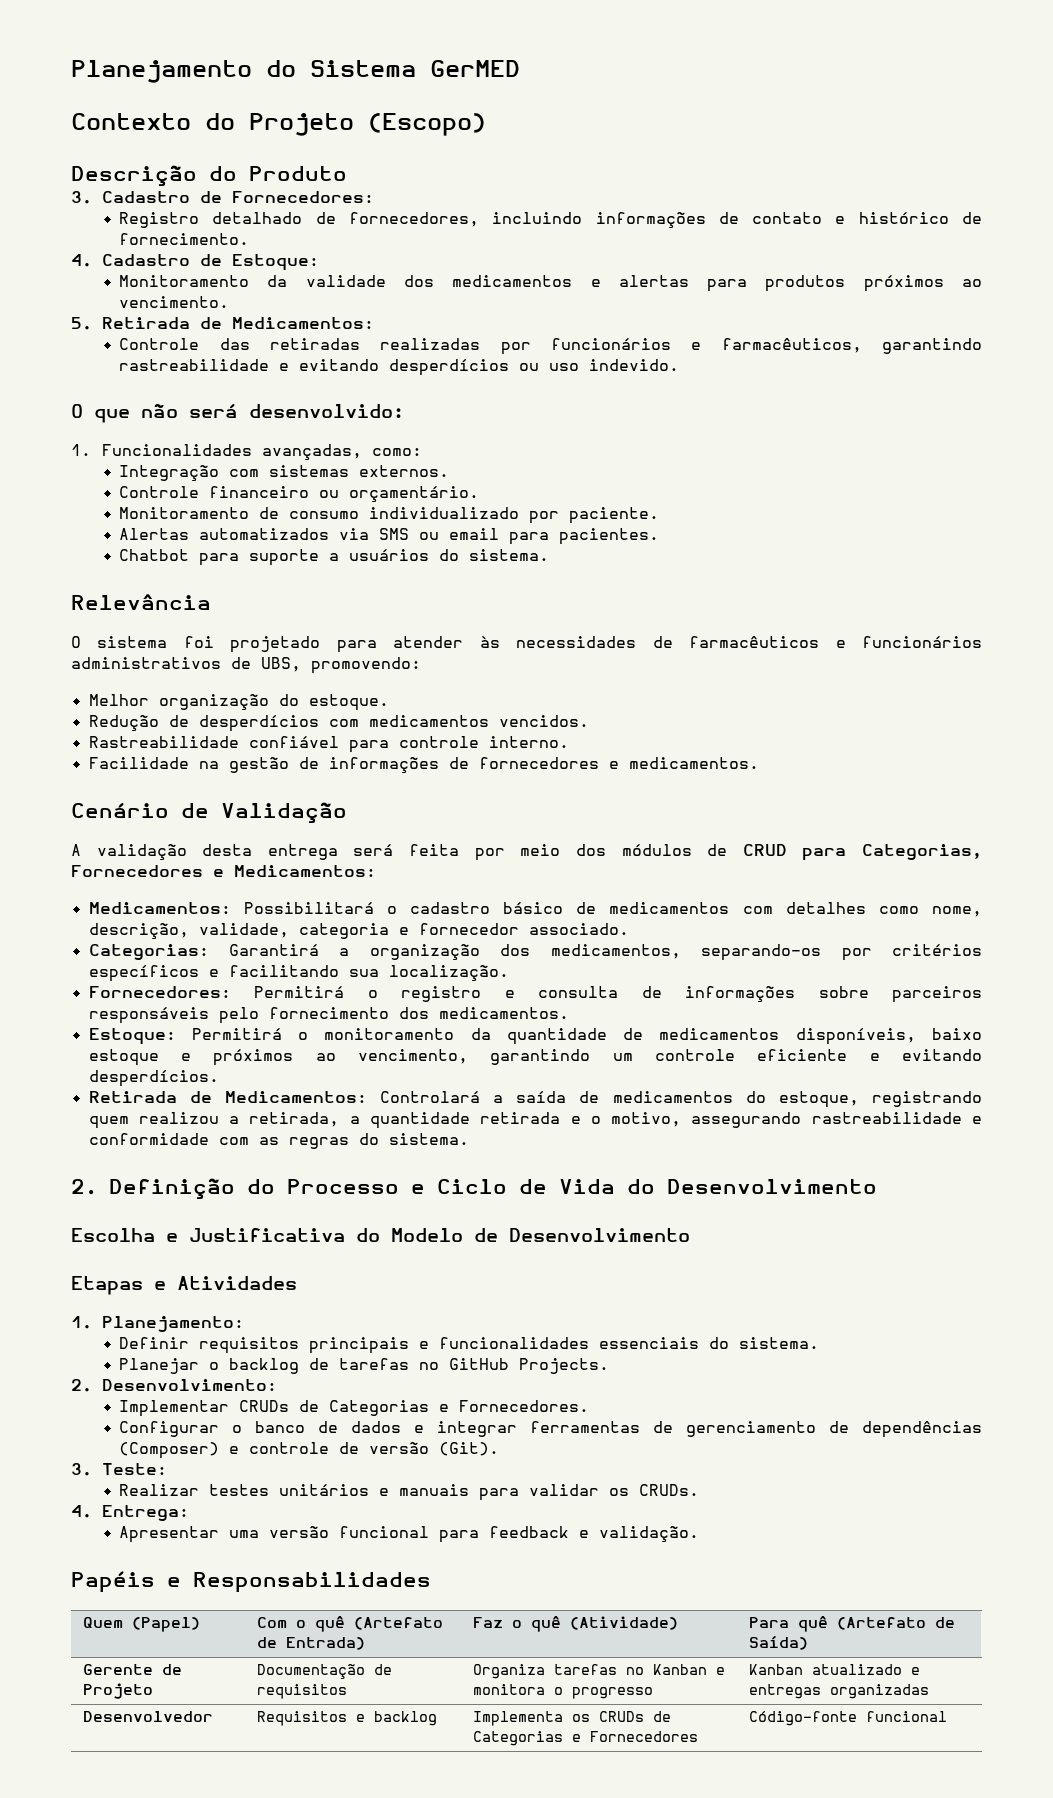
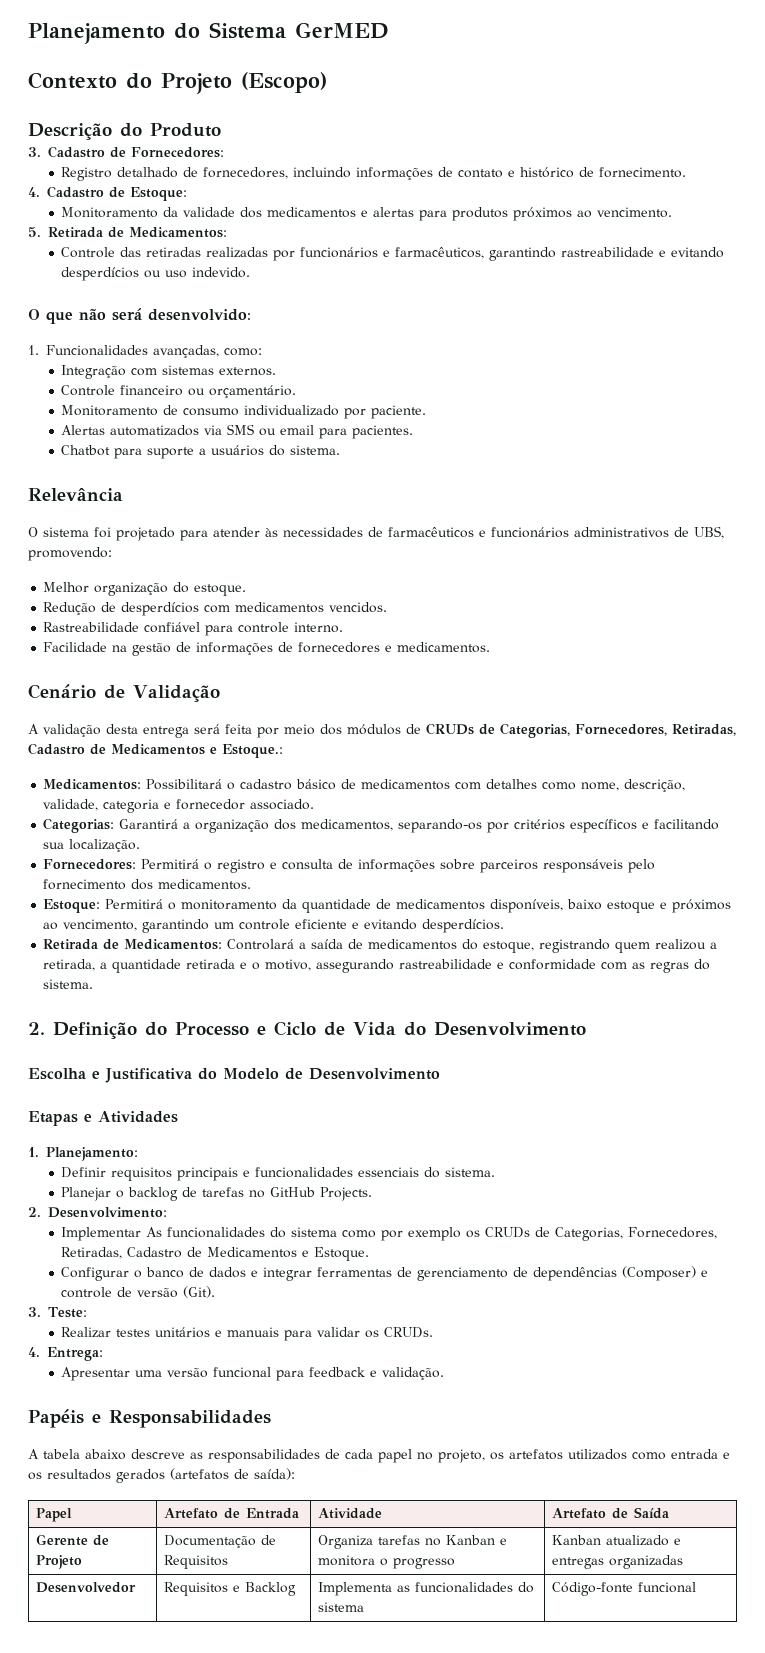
- A validação desta entrega será feita por meio dos módulos de CRUD para Categorias, Fornecedores e Medicamentos:
+ A validação desta entrega será feita por meio dos módulos de CRUDs de Categorias, Fornecedores, Retiradas, Cadastro de Medicamentos e Estoque.:
- Implementar CRUDs de Categorias e Fornecedores.
+ Implementar As funcionalidades do sistema como por exemplo os CRUDs de Categorias, Fornecedores, Retiradas, Cadastro de Medicamentos e Estoque.
- Quem (Papel) | Com o quê (Artefato de Entrada) | Faz o quê (Atividade) | Para quê (Artefato de Saída)
+ A tabela abaixo descreve as responsabilidades de cada papel no projeto, os artefatos utilizados como entrada e os resultados gerados (artefatos de saída):
+ Papel | Artefato de Entrada | Atividade | Artefato de Saída
- Gerente de Projeto | Documentação de requisitos | Organiza tarefas no Kanban e monitora o progresso | Kanban atualizado e entregas organizadas
+ Gerente de Projeto | Documentação de Requisitos | Organiza tarefas no Kanban e monitora o progresso | Kanban atualizado e entregas organizadas
- Desenvolvedor | Requisitos e backlog | Implementa os CRUDs de Categorias e Fornecedores | Código-fonte funcional
+ Desenvolvedor | Requisitos e Backlog | Implementa as funcionalidades do sistema | Código-fonte funcional

